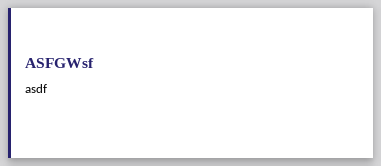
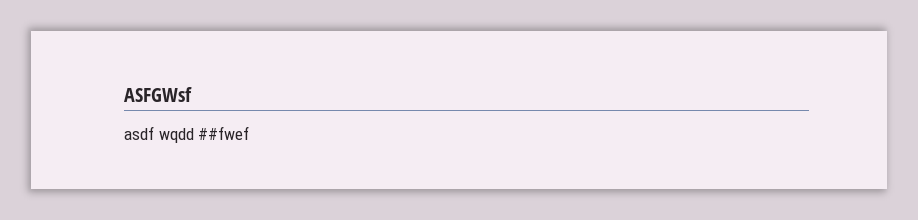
- asdf
+ asdf wqdd ##fwef

